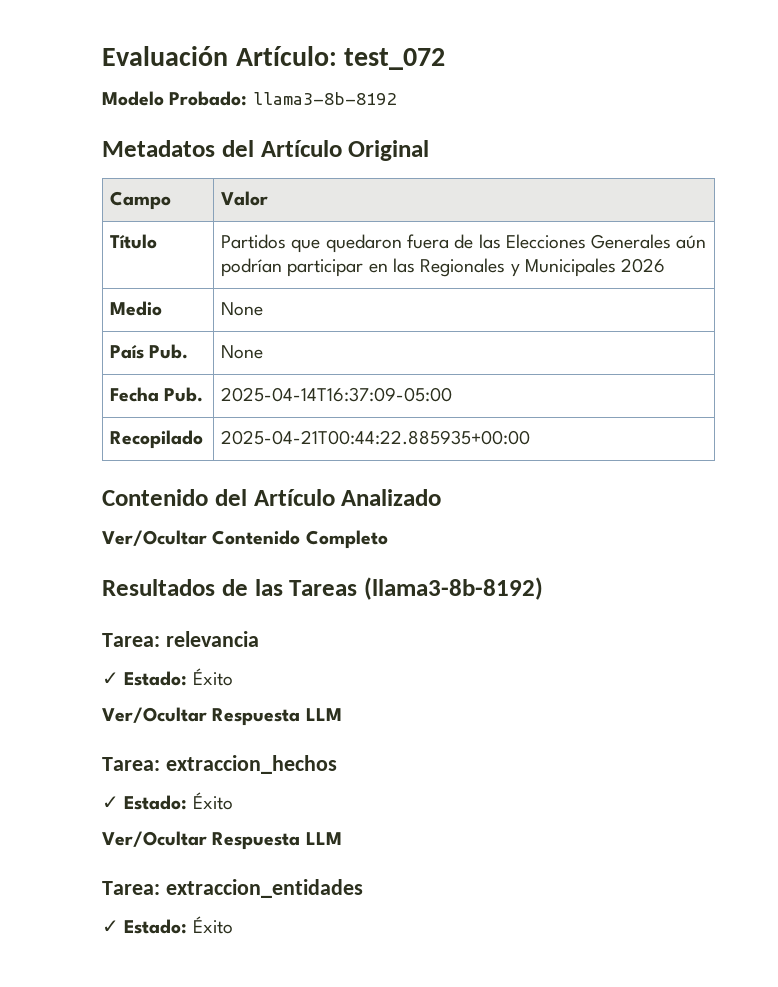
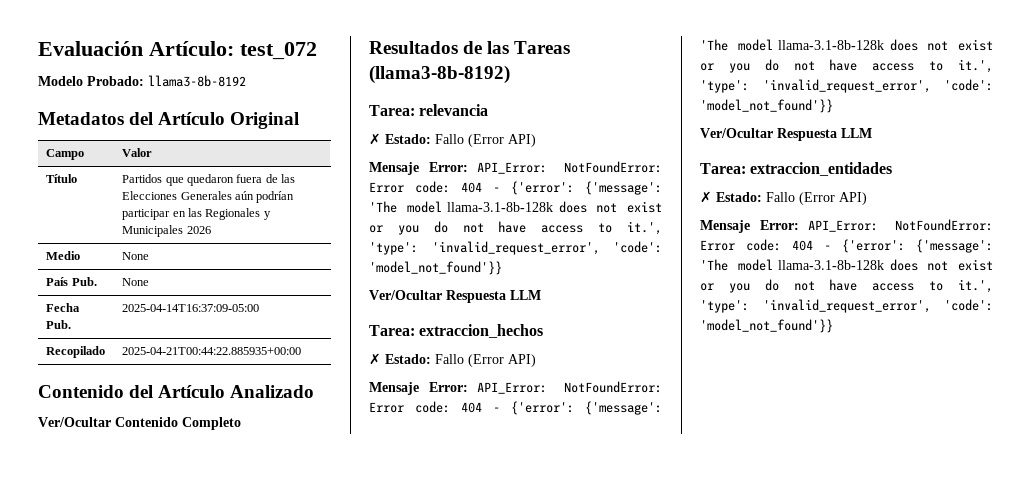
  Tarea: relevancia
- ✓ Estado: Éxito
+ ✗ Estado: Fallo (Error API)
+ Mensaje Error: API_Error: NotFoundError: Error code: 404 - {'error': {'message': 'The model llama-3.1-8b-128k does not exist or you do not have access to it.', 'type': 'invalid_request_error', 'code': 'model_not_found'}}
  Tarea: extraccion_hechos
- ✓ Estado: Éxito
+ ✗ Estado: Fallo (Error API)
+ Mensaje Error: API_Error: NotFoundError: Error code: 404 - {'error': {'message': 'The model llama-3.1-8b-128k does not exist or you do not have access to it.', 'type': 'invalid_request_error', 'code': 'model_not_found'}}
  Tarea: extraccion_entidades
- ✓ Estado: Éxito
+ ✗ Estado: Fallo (Error API)
+ Mensaje Error: API_Error: NotFoundError: Error code: 404 - {'error': {'message': 'The model llama-3.1-8b-128k does not exist or you do not have access to it.', 'type': 'invalid_request_error', 'code': 'model_not_found'}}

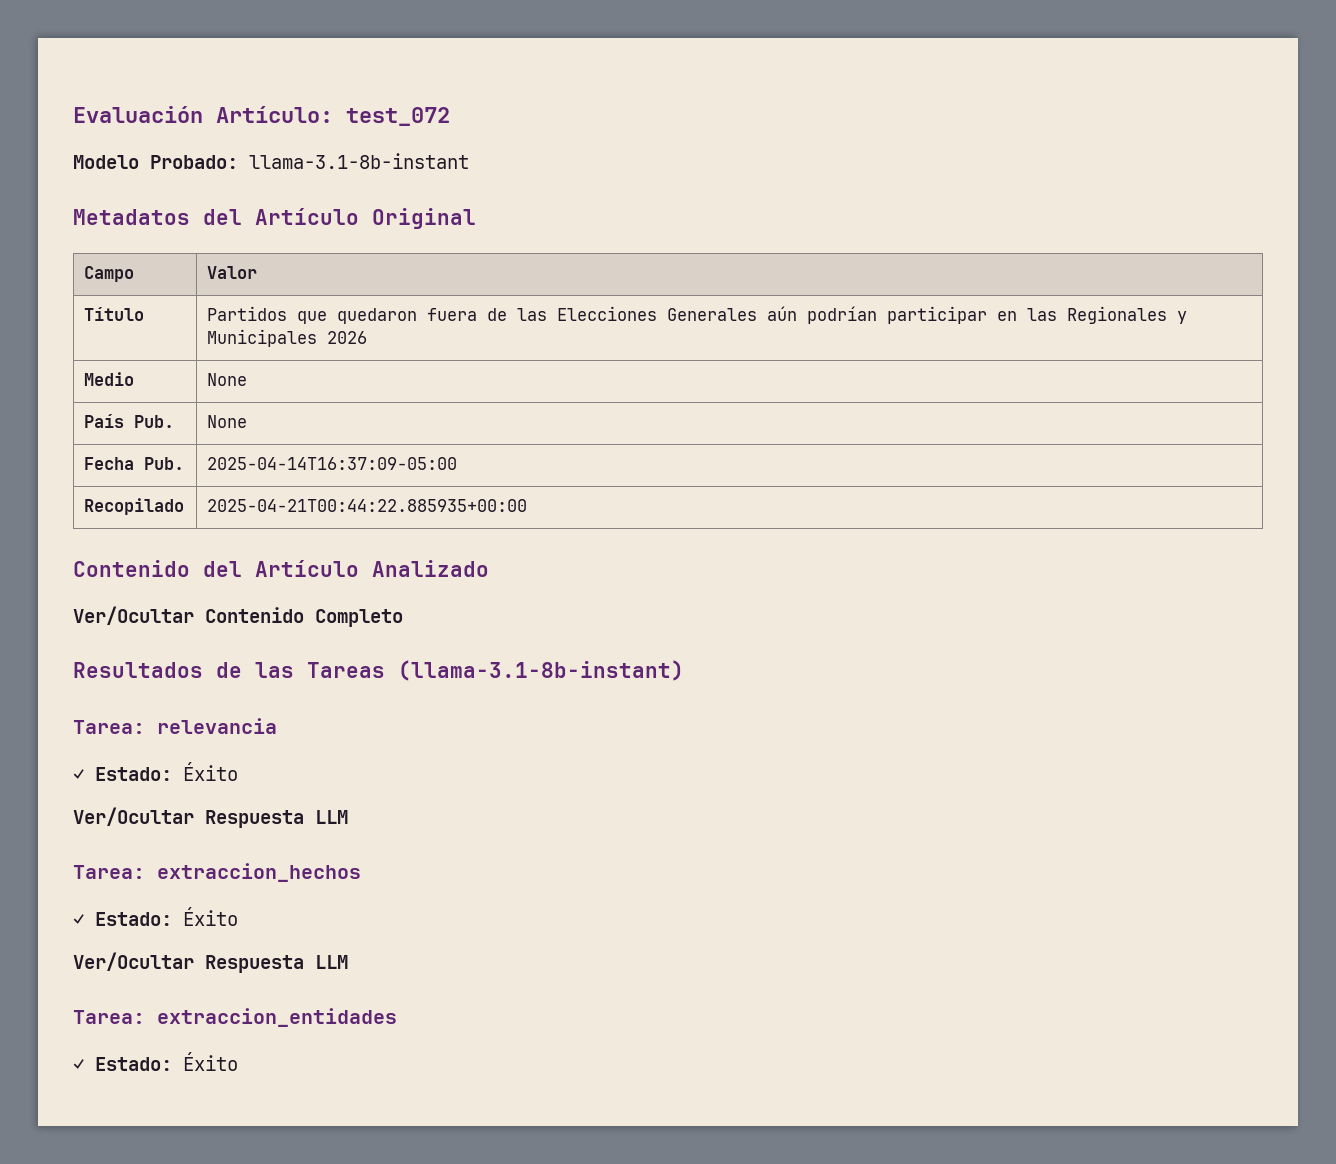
- Modelo Probado: llama3-8b-8192
+ Modelo Probado: llama-3.1-8b-instant
- Resultados de las Tareas (llama3-8b-8192)
+ Resultados de las Tareas (llama-3.1-8b-instant)
  Tarea: relevancia
- ✗ Estado: Fallo (Error API)
- Mensaje Error: API_Error: NotFoundError: Error code: 404 - {'error': {'message': 'The model llama-3.1-8b-128k does not exist or you do not have access to it.', 'type': 'invalid_request_error', 'code': 'model_not_found'}}
+ ✓ Estado: Éxito
  Tarea: extraccion_hechos
- ✗ Estado: Fallo (Error API)
- Mensaje Error: API_Error: NotFoundError: Error code: 404 - {'error': {'message': 'The model llama-3.1-8b-128k does not exist or you do not have access to it.', 'type': 'invalid_request_error', 'code': 'model_not_found'}}
+ ✓ Estado: Éxito
  Tarea: extraccion_entidades
- ✗ Estado: Fallo (Error API)
- Mensaje Error: API_Error: NotFoundError: Error code: 404 - {'error': {'message': 'The model llama-3.1-8b-128k does not exist or you do not have access to it.', 'type': 'invalid_request_error', 'code': 'model_not_found'}}
+ ✓ Estado: Éxito

